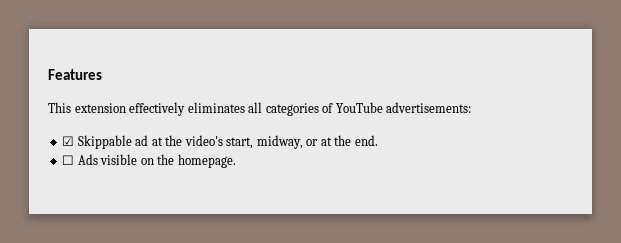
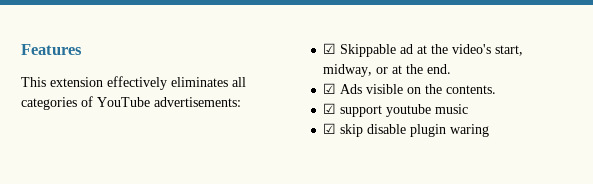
- ☐ Ads visible on the homepage.
+ ☑ Ads visible on the contents.
+ ☑ support youtube music
+ ☑ skip disable plugin waring

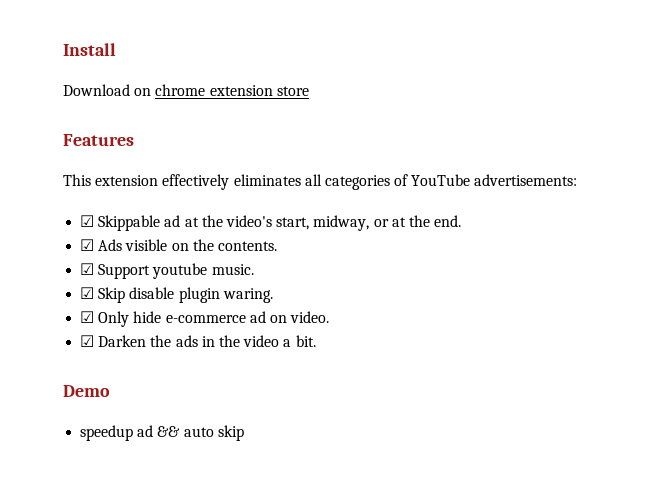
+ Install
+ Download on chrome extension store
- ☑ support youtube music
- ☑ skip disable plugin waring
+ ☑ Support youtube music.
+ ☑ Skip disable plugin waring.
+ ☑ Only hide e-commerce ad on video.
+ ☑ Darken the ads in the video a bit.
+ Demo
+ speedup ad && auto skip

